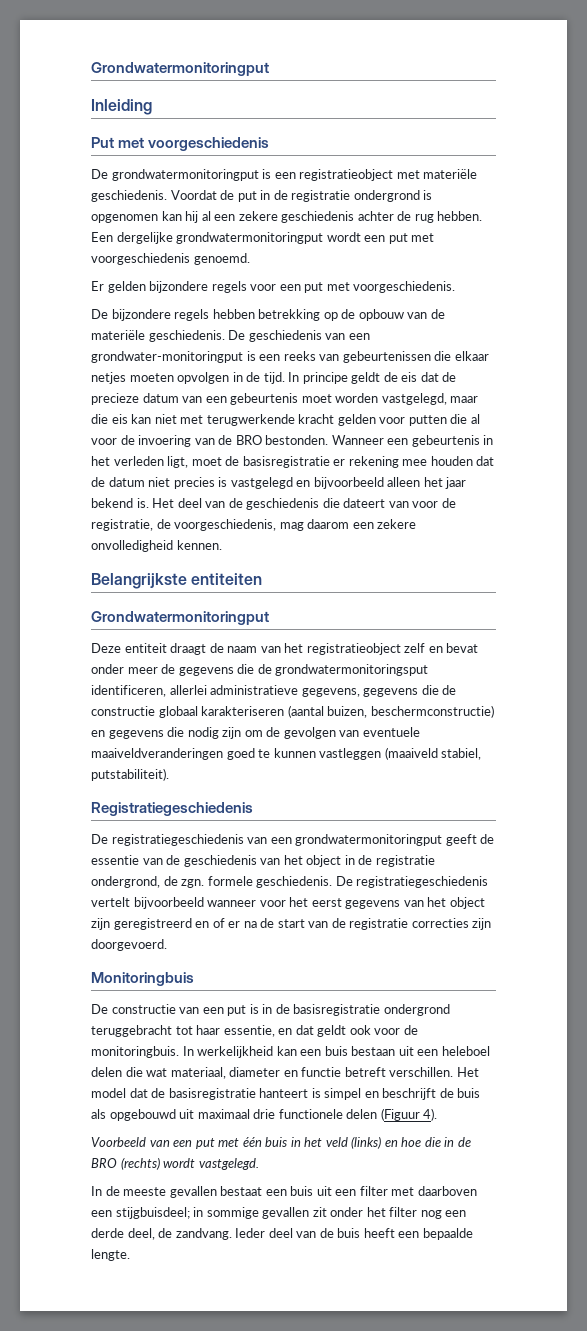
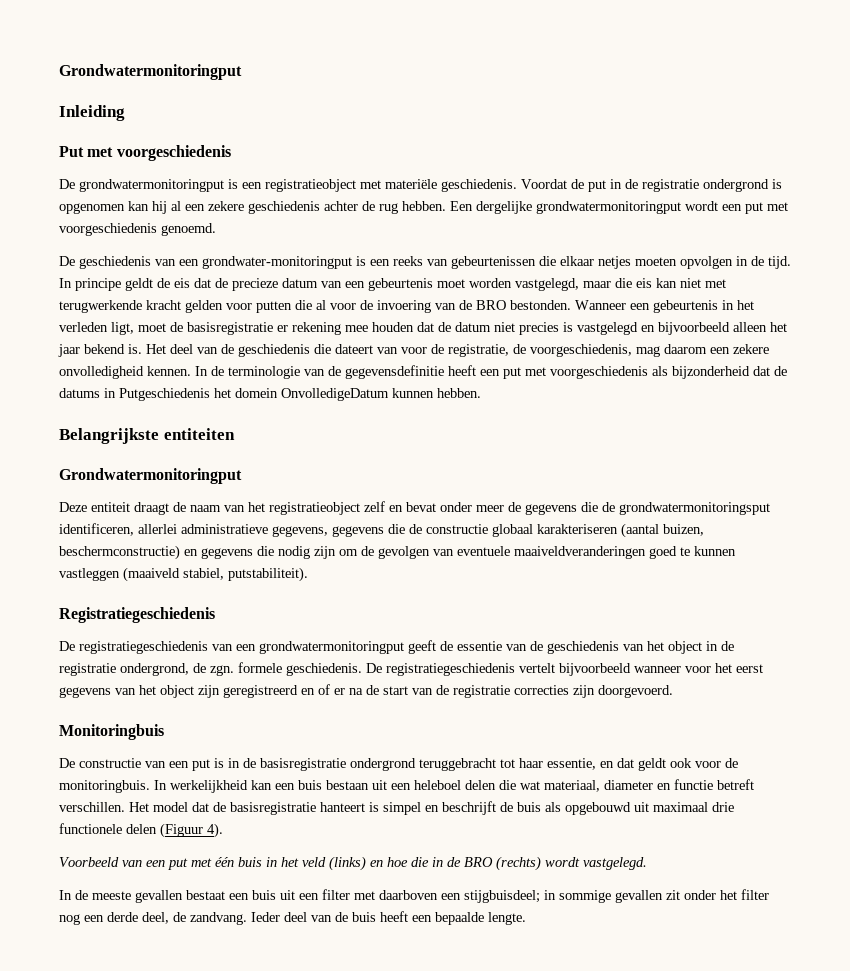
- Er gelden bijzondere regels voor een put met voorgeschiedenis.
- De bijzondere regels hebben betrekking op de opbouw van de materiële geschiedenis.
+ In de terminologie van de gegevensdefinitie heeft een put met voorgeschiedenis als bijzonderheid dat de datums in Putgeschiedenis het domein OnvolledigeDatum kunnen hebben.

